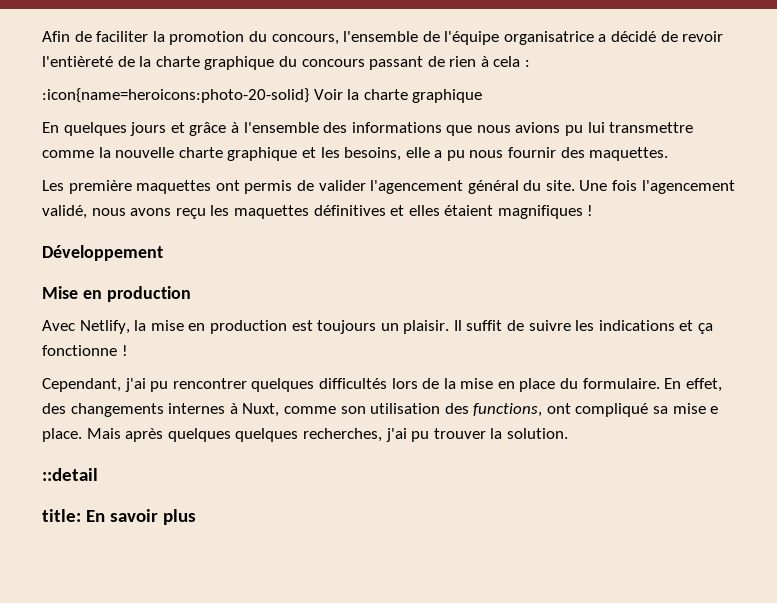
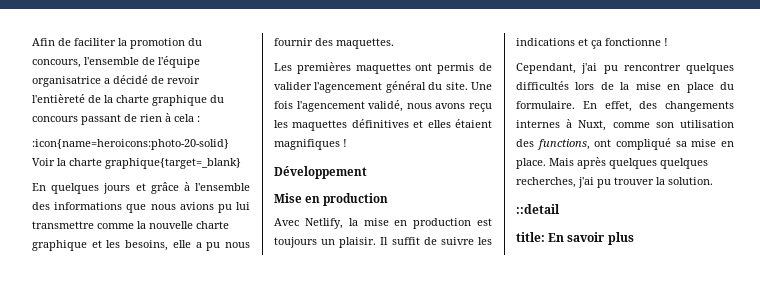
- :icon{name=heroicons:photo-20-solid} Voir la charte graphique
+ :icon{name=heroicons:photo-20-solid} Voir la charte graphique{target=_blank}
- Les première maquettes ont permis de valider l'agencement général du site.
+ Les premières maquettes ont permis de valider l'agencement général du site.
- En effet, des changements internes à Nuxt, comme son utilisation des functions, ont compliqué sa mise e place.
+ En effet, des changements internes à Nuxt, comme son utilisation des functions, ont compliqué sa mise en place.

